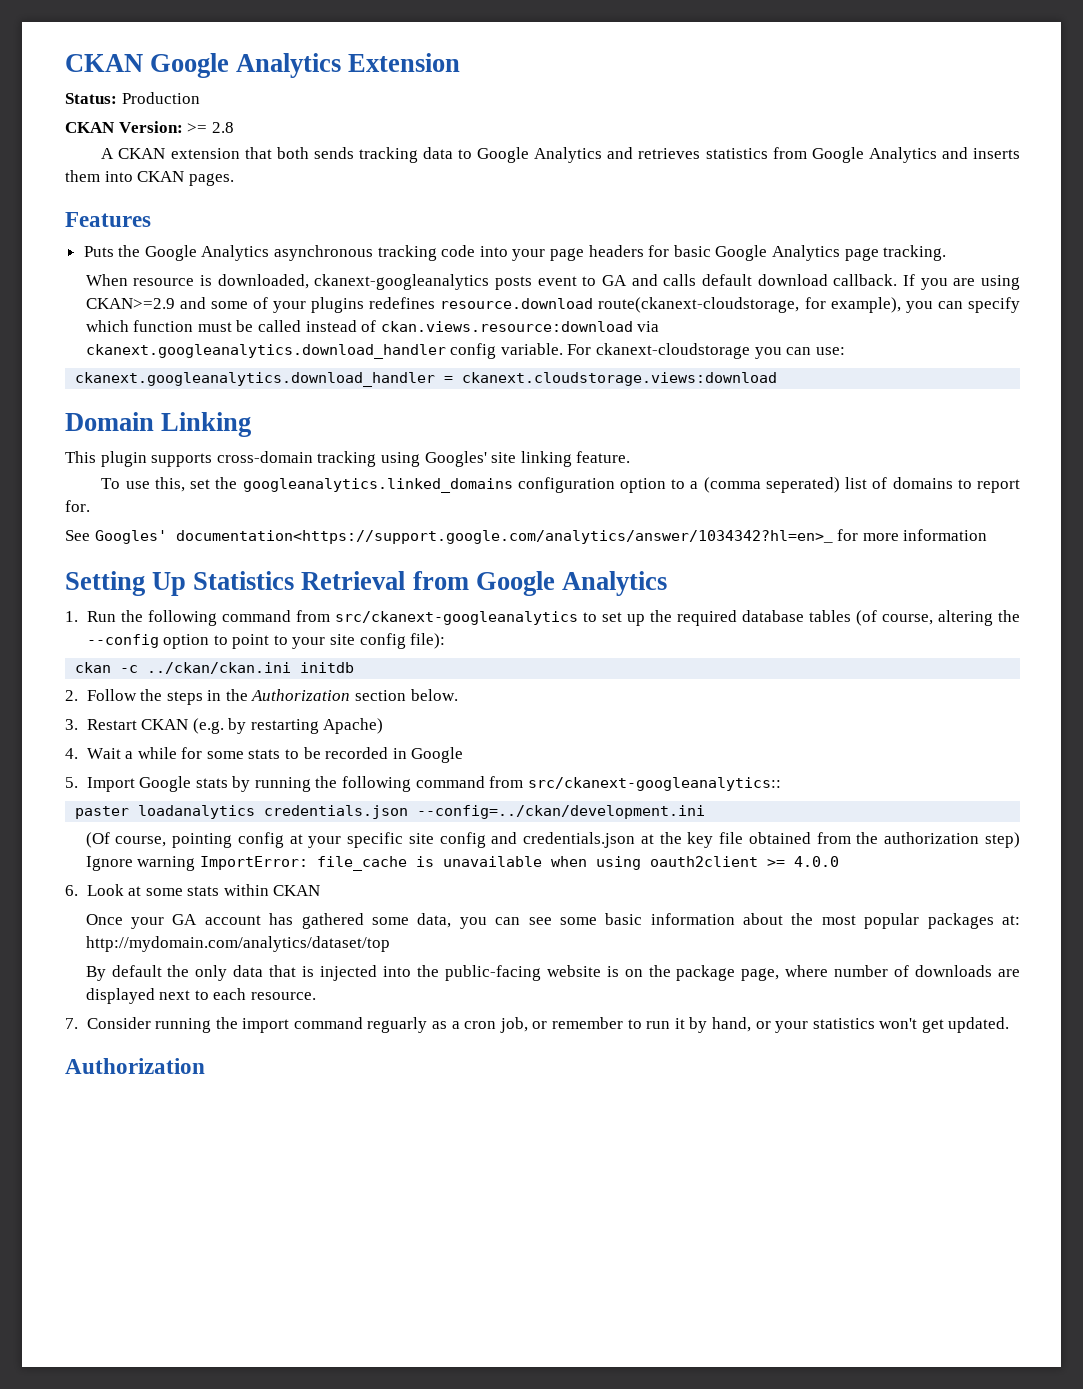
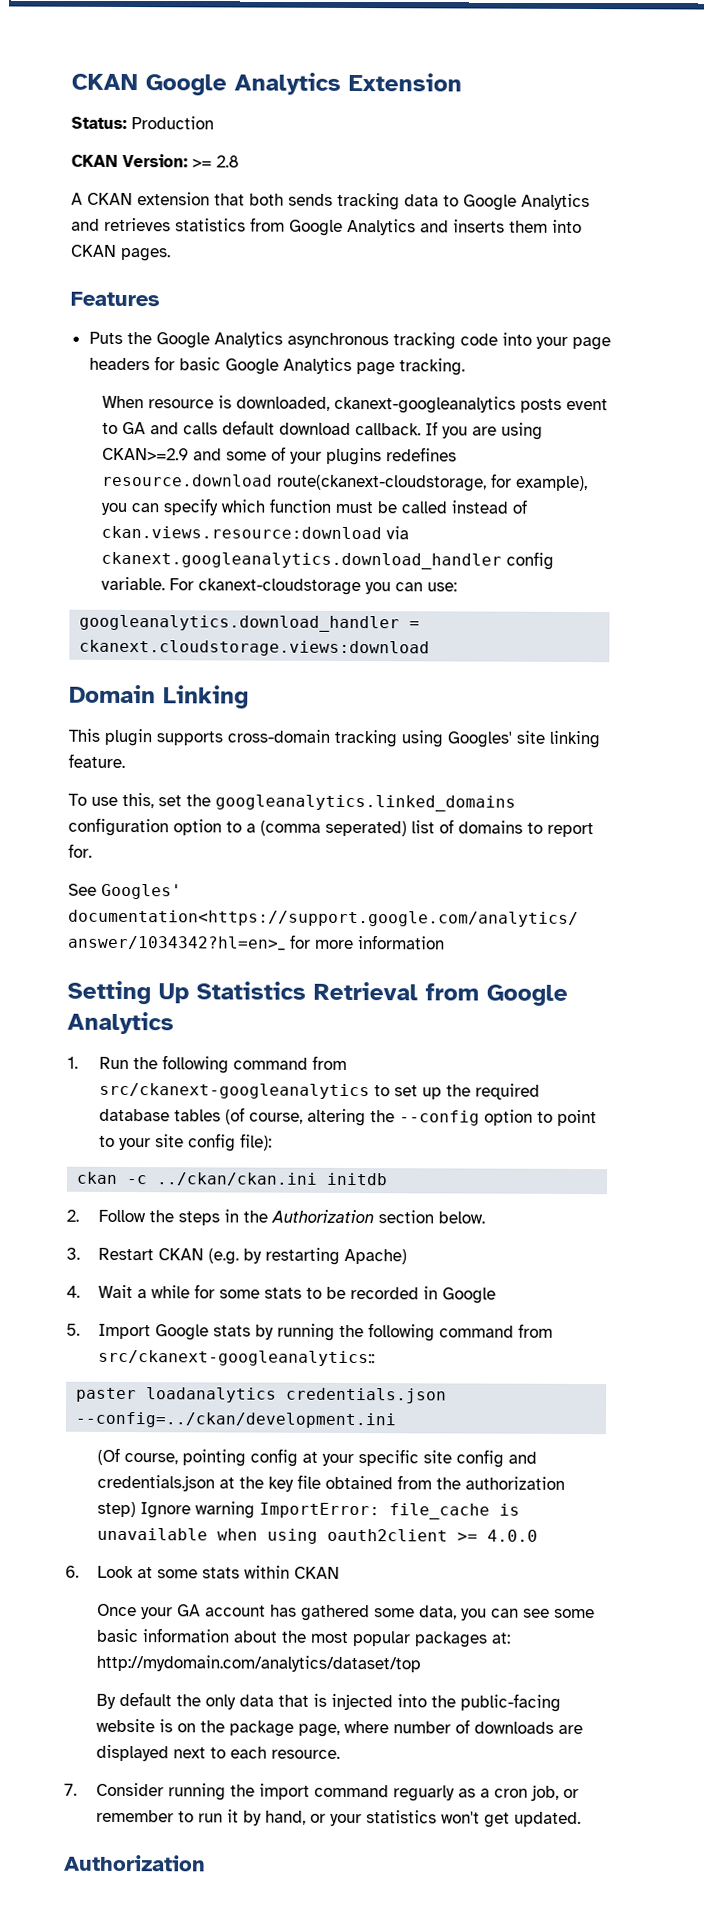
- ckanext.googleanalytics.download_handler = ckanext.cloudstorage.views:download
+ googleanalytics.download_handler = ckanext.cloudstorage.views:download

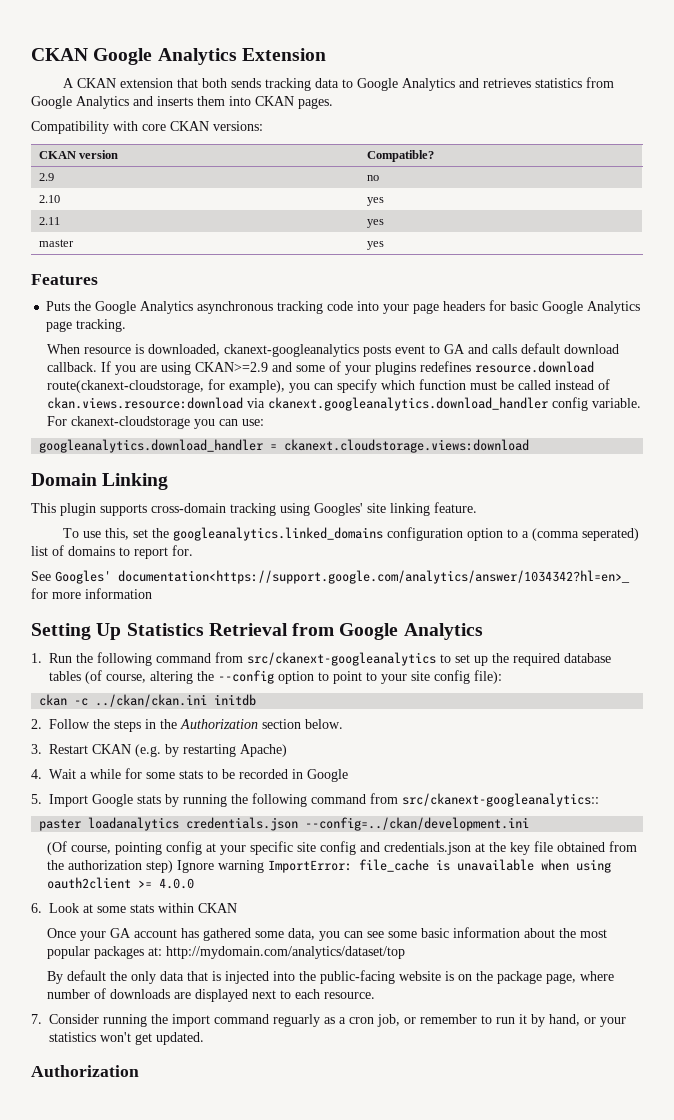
- Status: Production
- CKAN Version: >= 2.8
+ Compatibility with core CKAN versions:
+ CKAN version | Compatible?
+ 2.9 | no
+ 2.10 | yes
+ 2.11 | yes
+ master | yes

